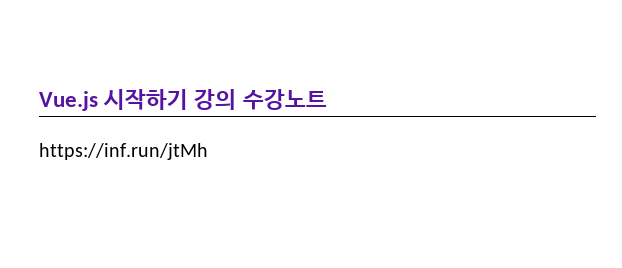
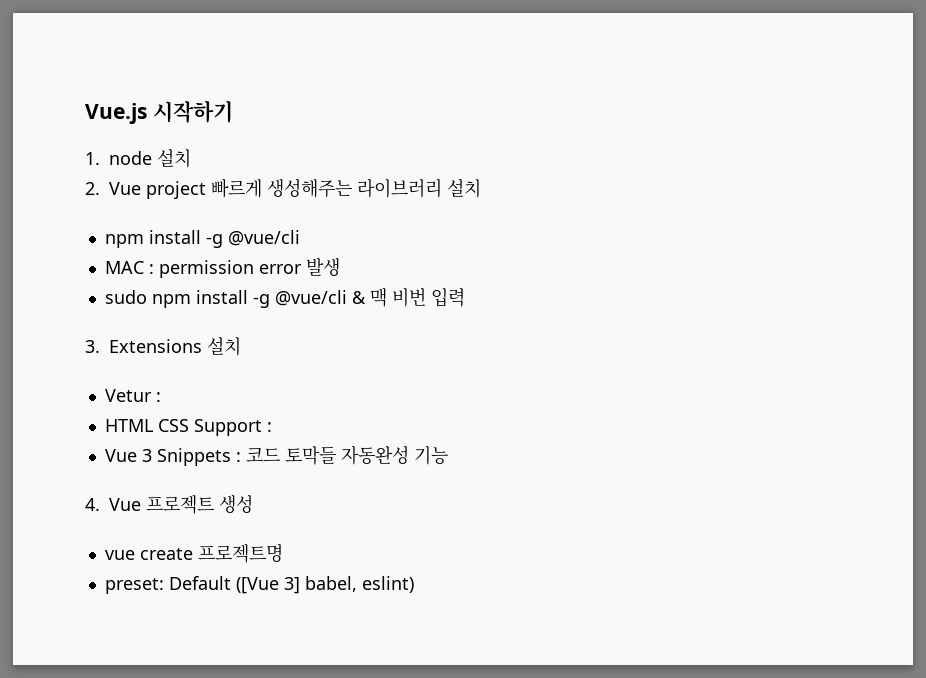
- Vue.js 시작하기 강의 수강노트
- https://inf.run/jtMh
+ Vue.js 시작하기
+ 1. node 설치
+ 2. Vue project 빠르게 생성해주는 라이브러리 설치
+ npm install -g @vue/cli
+ MAC : permission error 발생
+ sudo npm install -g @vue/cli & 맥 비번 입력
+ 3. Extensions 설치
+ Vetur :
+ HTML CSS Support :
+ Vue 3 Snippets : 코드 토막들 자동완성 기능
+ 4. Vue 프로젝트 생성
+ vue create 프로젝트명
+ preset: Default ([Vue 3] babel, eslint)

